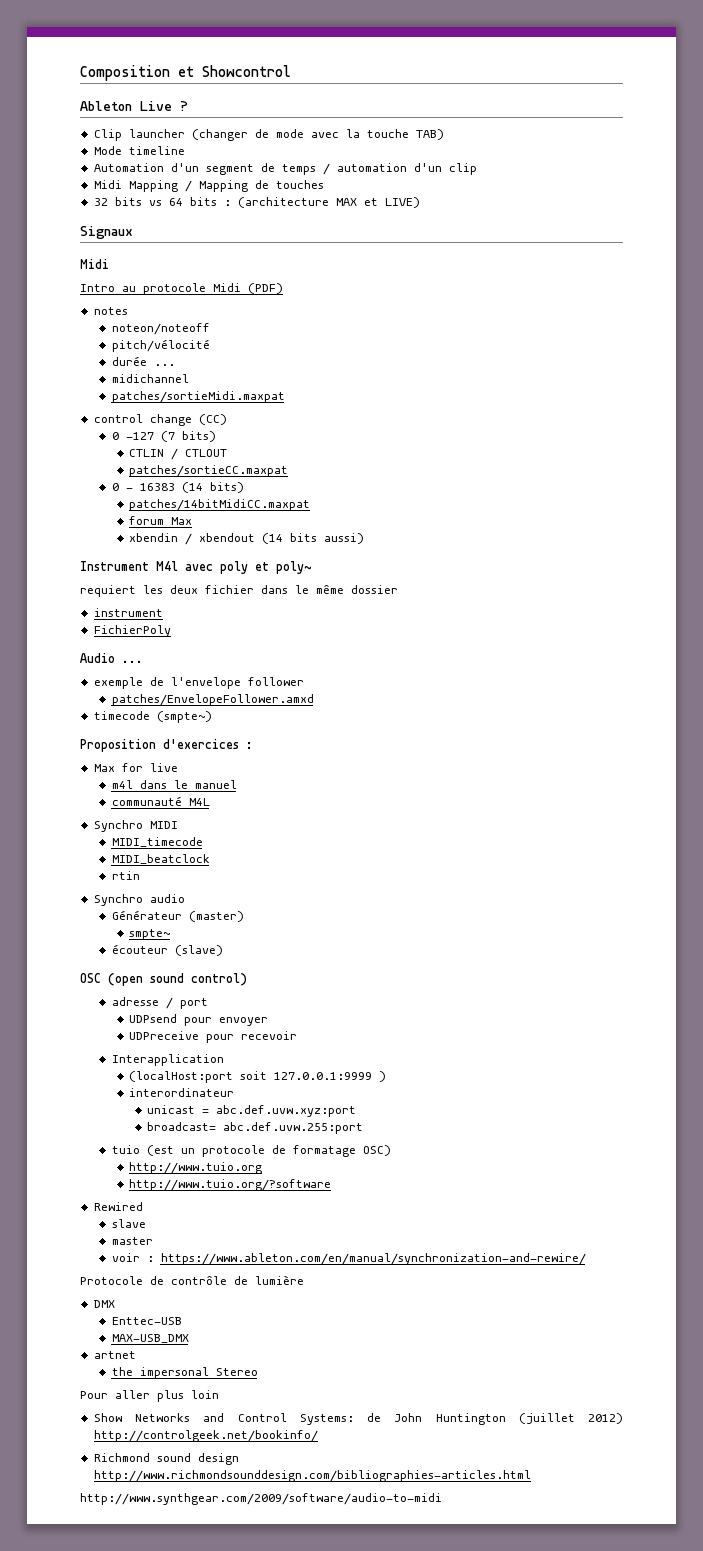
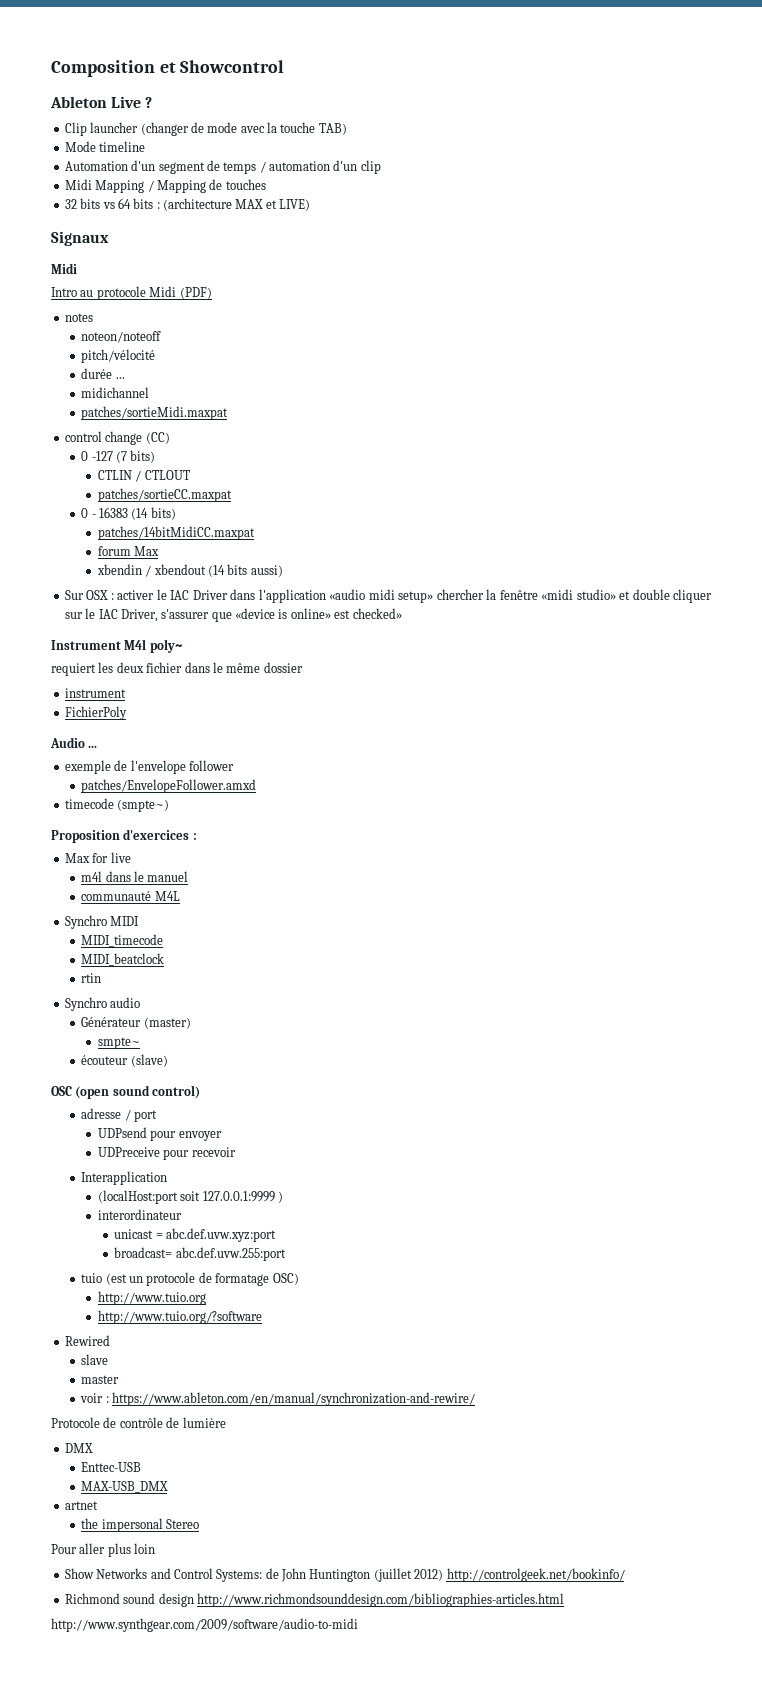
+ Sur OSX : activer le IAC Driver dans l'application «audio midi setup» chercher la fenêtre «midi studio» et double cliquer sur le IAC Driver, s'assurer que «device is online» est checked»
- Instrument M4l avec poly et poly~
+ Instrument M4l poly~

